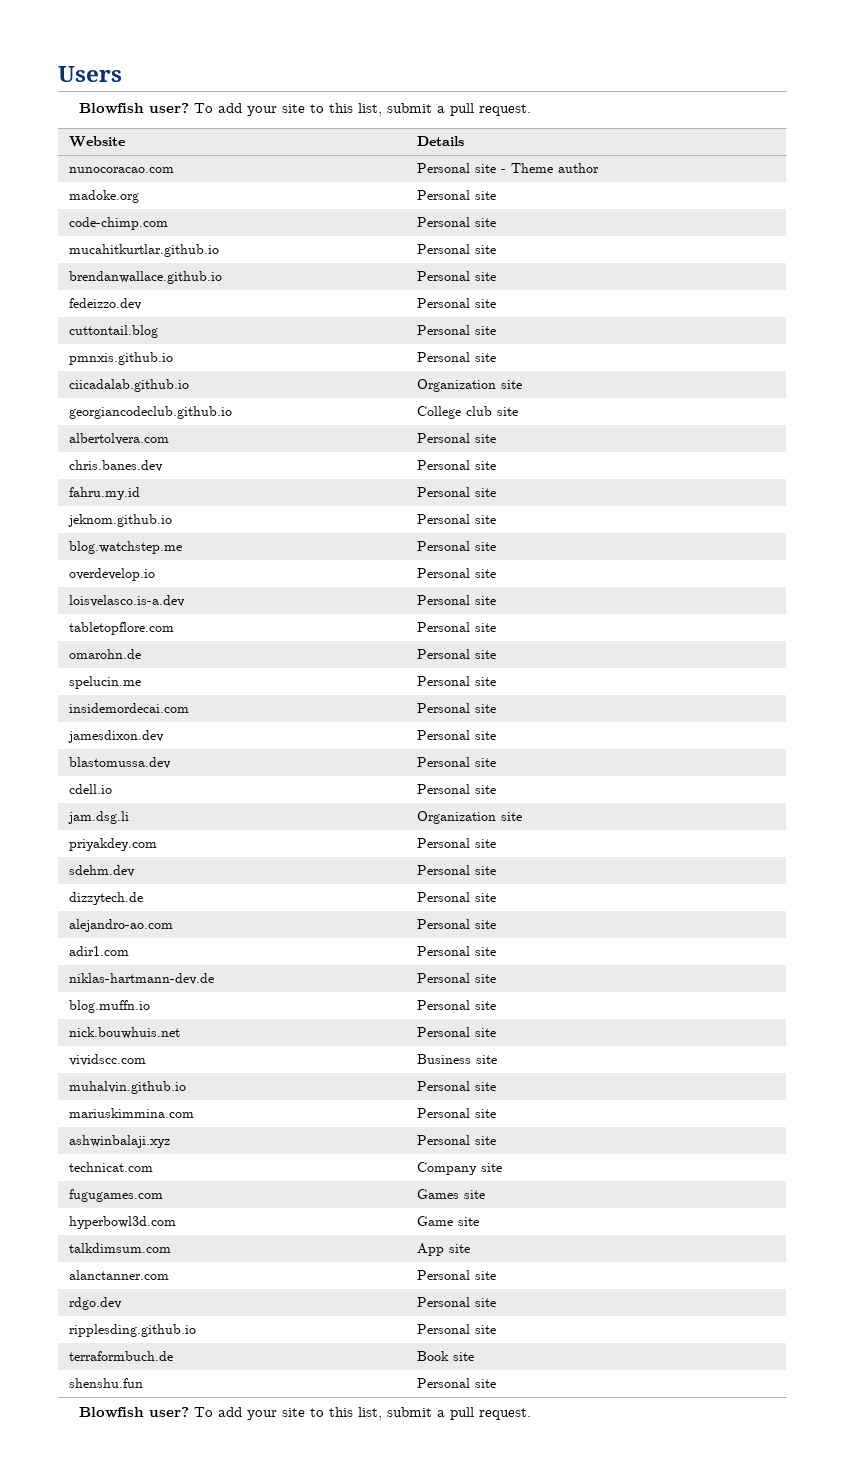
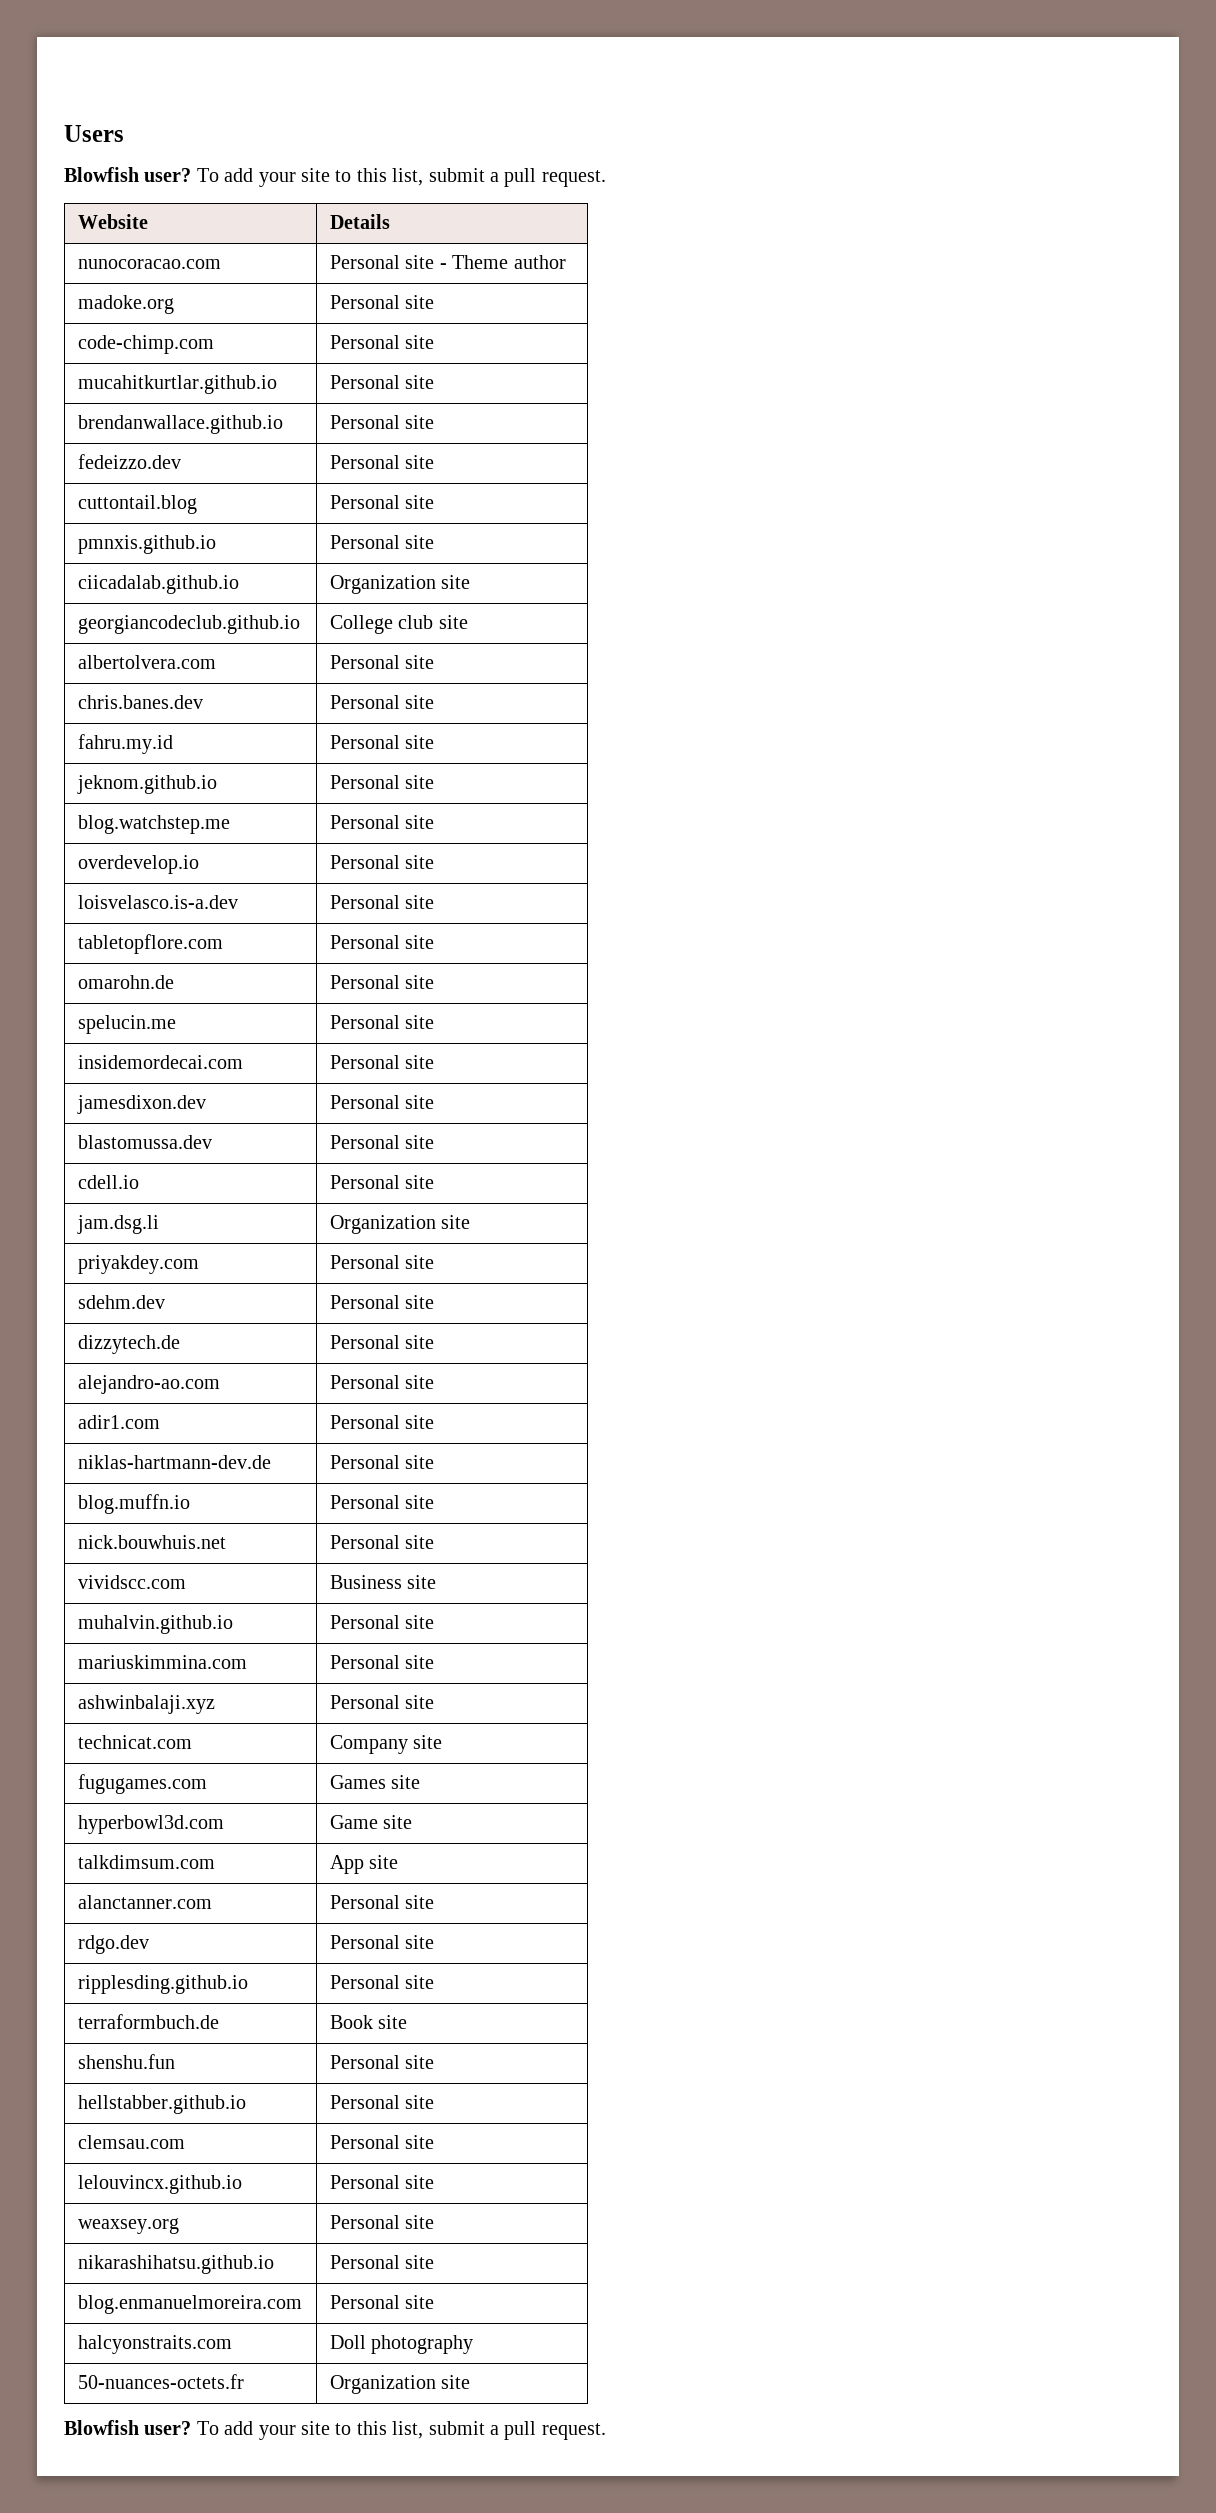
+ hellstabber.github.io | Personal site
+ clemsau.com | Personal site
+ lelouvincx.github.io | Personal site
+ weaxsey.org | Personal site
+ nikarashihatsu.github.io | Personal site
+ blog.enmanuelmoreira.com | Personal site
+ halcyonstraits.com | Doll photography
+ 50-nuances-octets.fr | Organization site

